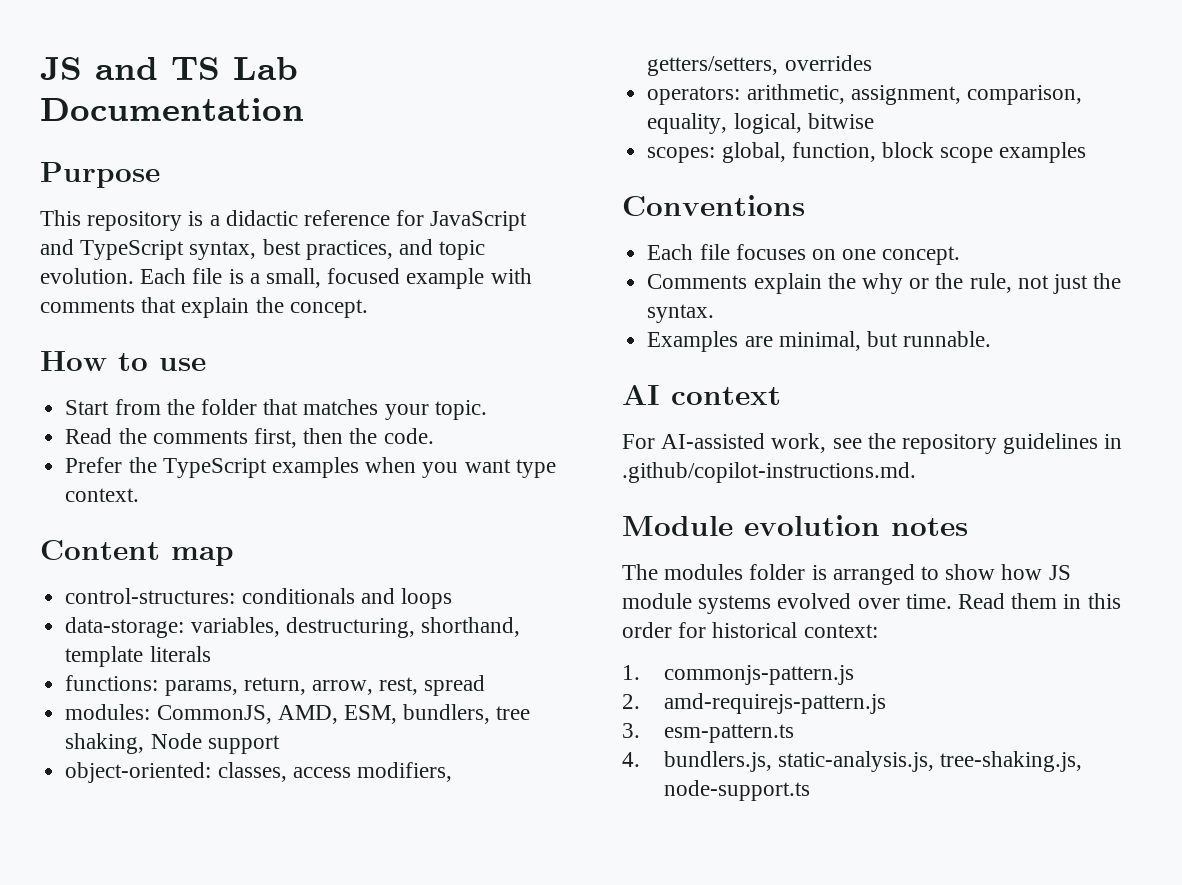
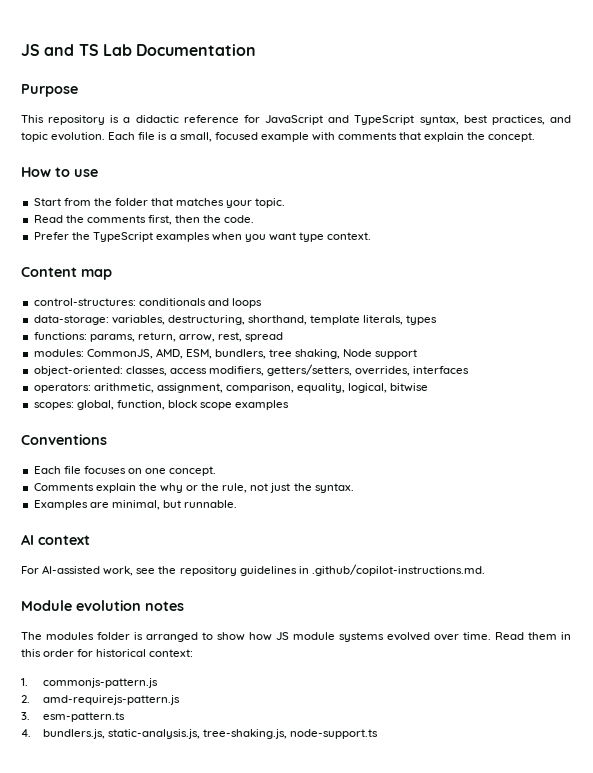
- data-storage: variables, destructuring, shorthand, template literals
+ data-storage: variables, destructuring, shorthand, template literals, types
- object-oriented: classes, access modifiers, getters/setters, overrides
+ object-oriented: classes, access modifiers, getters/setters, overrides, interfaces

